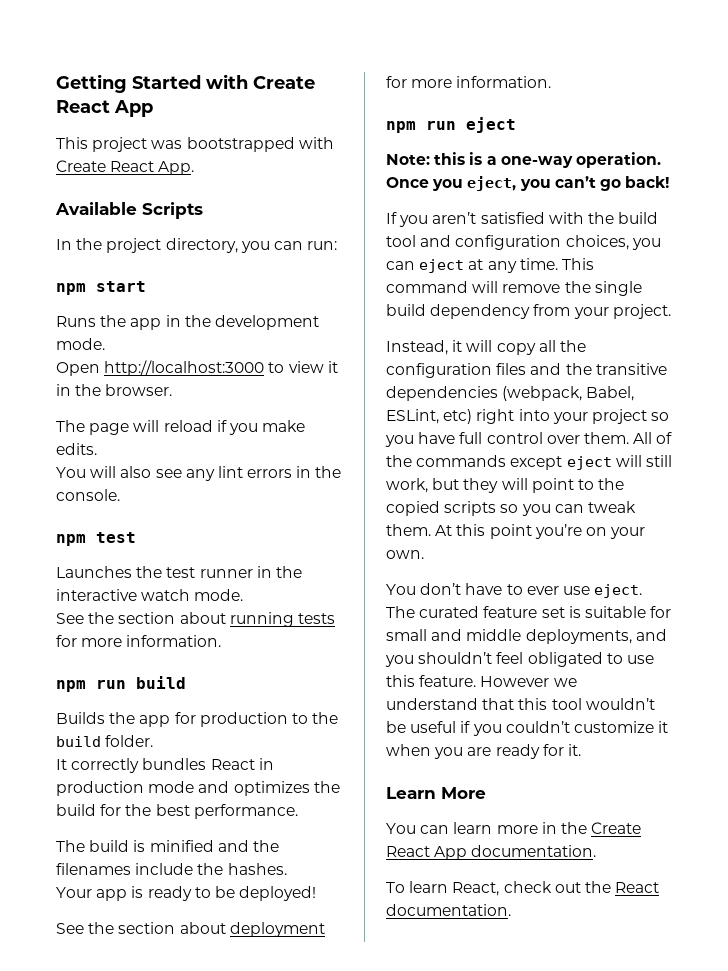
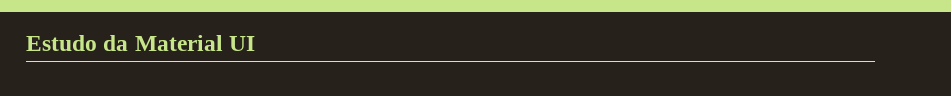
- Getting Started with Create React App
- This project was bootstrapped with Create React App.
- Available Scripts
- In the project directory, you can run:
- npm start
- Runs the app in the development mode.
- Open http://localhost:3000 to view it in the browser.
- The page will reload if you make edits.
- You will also see any lint errors in the console.
- npm test
- Launches the test runner in the interactive watch mode.
- See the section about running tests for more information.
- npm run build
- Builds the app for production to the build folder.
- It correctly bundles React in production mode and optimizes the build for the best performance.
- The build is minified and the filenames include the hashes.
- Your app is ready to be deployed!
- See the section about deployment for more information.
- npm run eject
- Note: this is a one-way operation. Once you eject, you can’t go back!
- If you aren’t satisfied with the build tool and configuration choices, you can eject at any time. This command will remove the single build dependency from your project.
- Instead, it will copy all the configuration files and the transitive dependencies (webpack, Babel, ESLint, etc) right into your project so you have full control over them. All of the commands except eject will still work, but they will point to the copied scripts so you can tweak them. At this point you’re on your own.
- You don’t have to ever use eject. The curated feature set is suitable for small and middle deployments, and you shouldn’t feel obligated to use this feature. However we understand that this tool wouldn’t be useful if you couldn’t customize it when you are ready for it.
- Learn More
- You can learn more in the Create React App documentation.
- To learn React, check out the React documentation.
+ Estudo da Material UI

